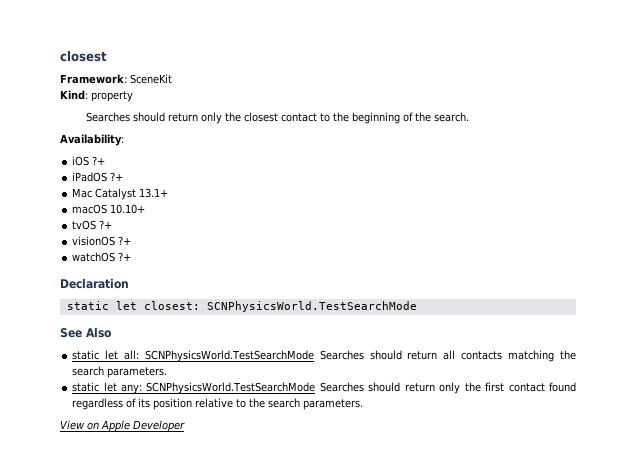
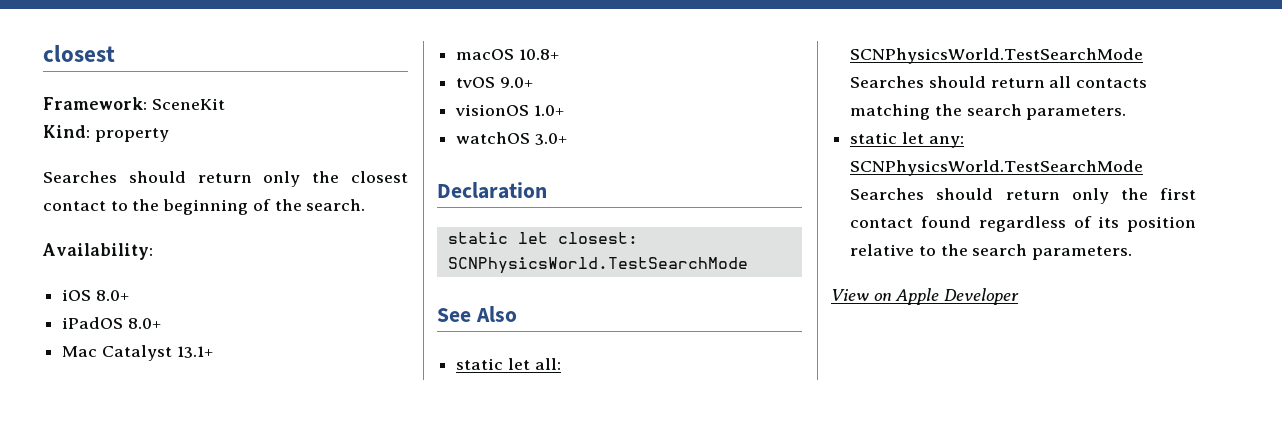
- iOS ?+
+ iOS 8.0+
- iPadOS ?+
+ iPadOS 8.0+
- macOS 10.10+
+ macOS 10.8+
- tvOS ?+
+ tvOS 9.0+
- visionOS ?+
+ visionOS 1.0+
- watchOS ?+
+ watchOS 3.0+

